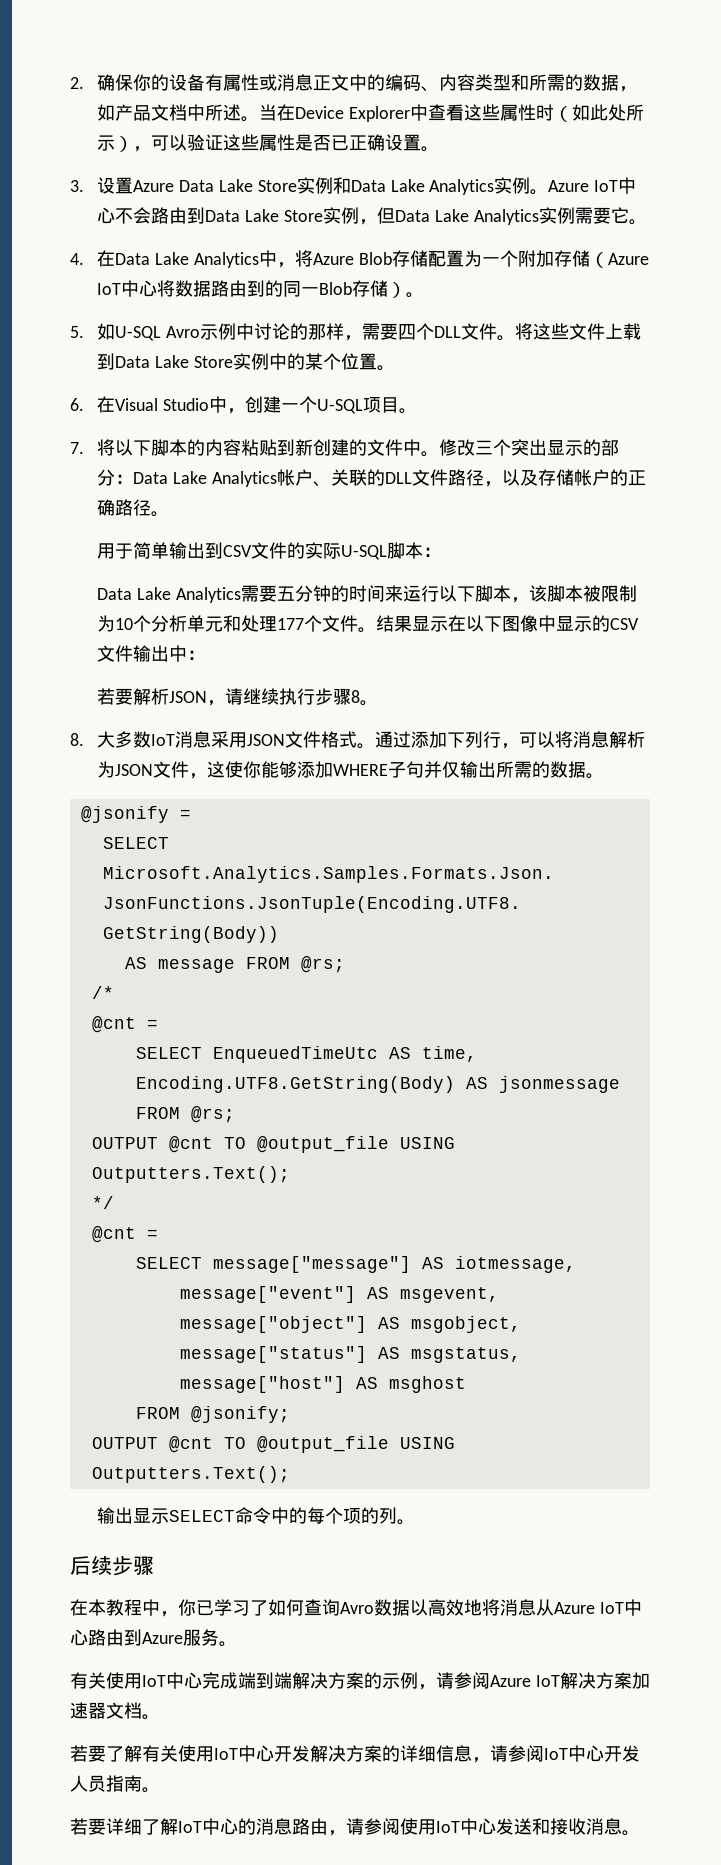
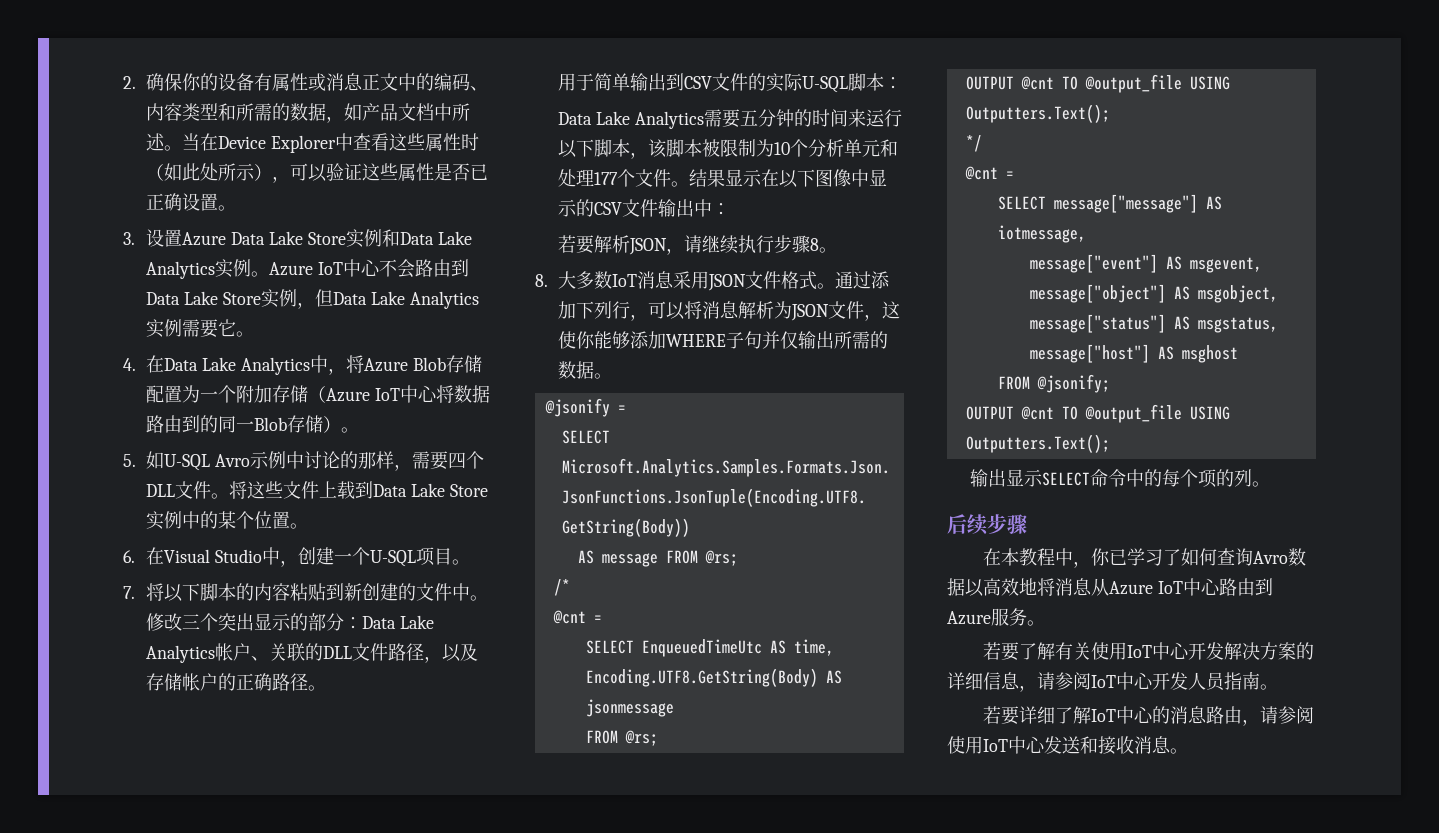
- 有关使用IoT中心完成端到端解决方案的示例，请参阅Azure IoT解决方案加速器文档。

